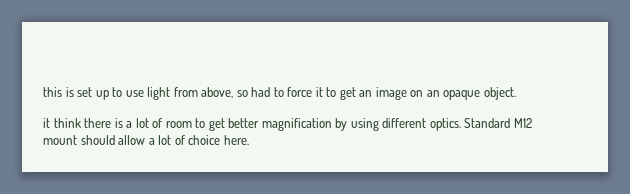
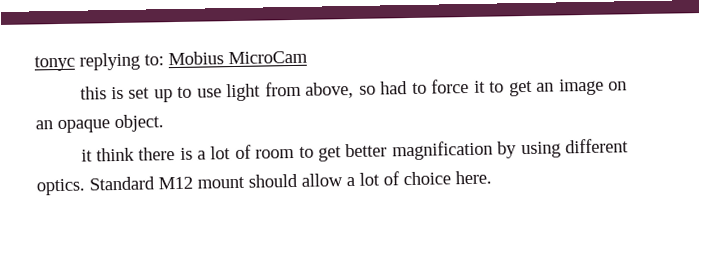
+ tonyc replying to: Mobius MicroCam

